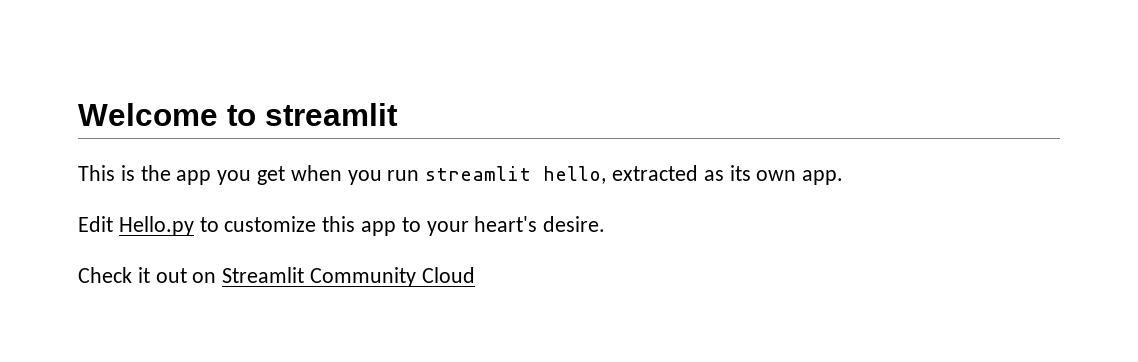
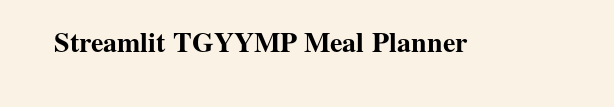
- Welcome to streamlit
- This is the app you get when you run streamlit hello, extracted as its own app.
- Edit Hello.py to customize this app to your heart's desire.
- Check it out on Streamlit Community Cloud
+ Streamlit TGYYMP Meal Planner

